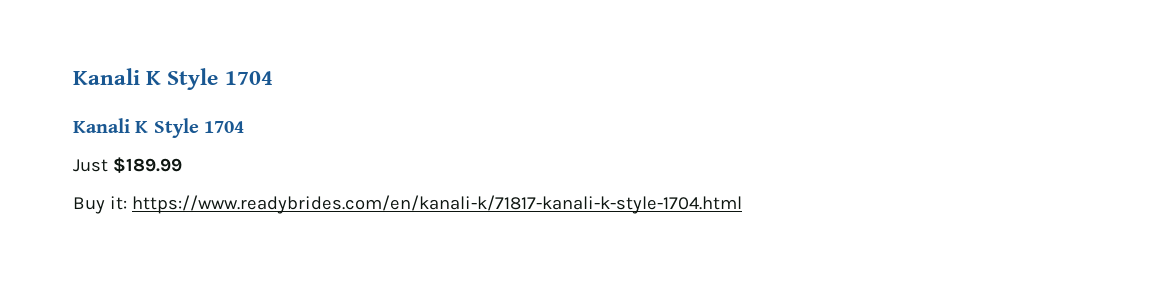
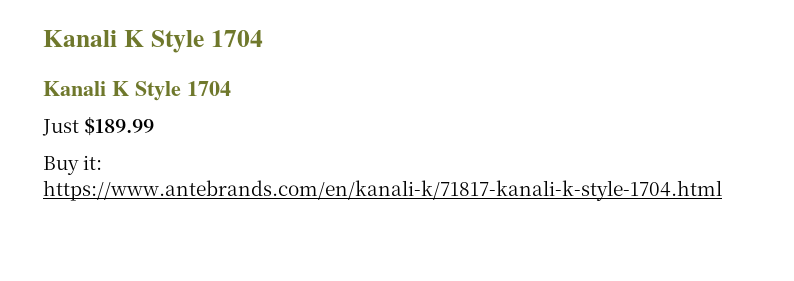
- Buy it: https://www.readybrides.com/en/kanali-k/71817-kanali-k-style-1704.html
+ Buy it: https://www.antebrands.com/en/kanali-k/71817-kanali-k-style-1704.html

